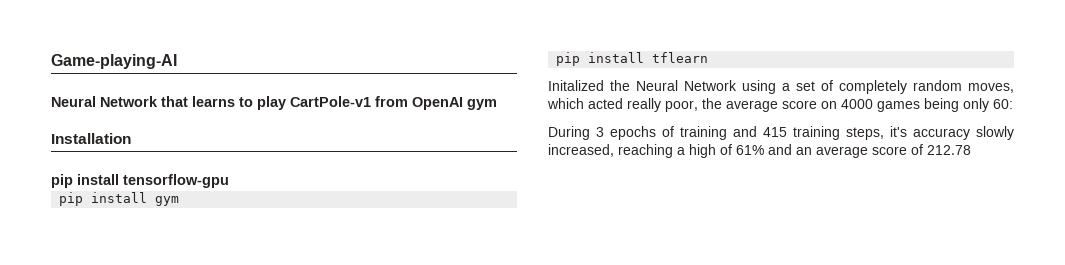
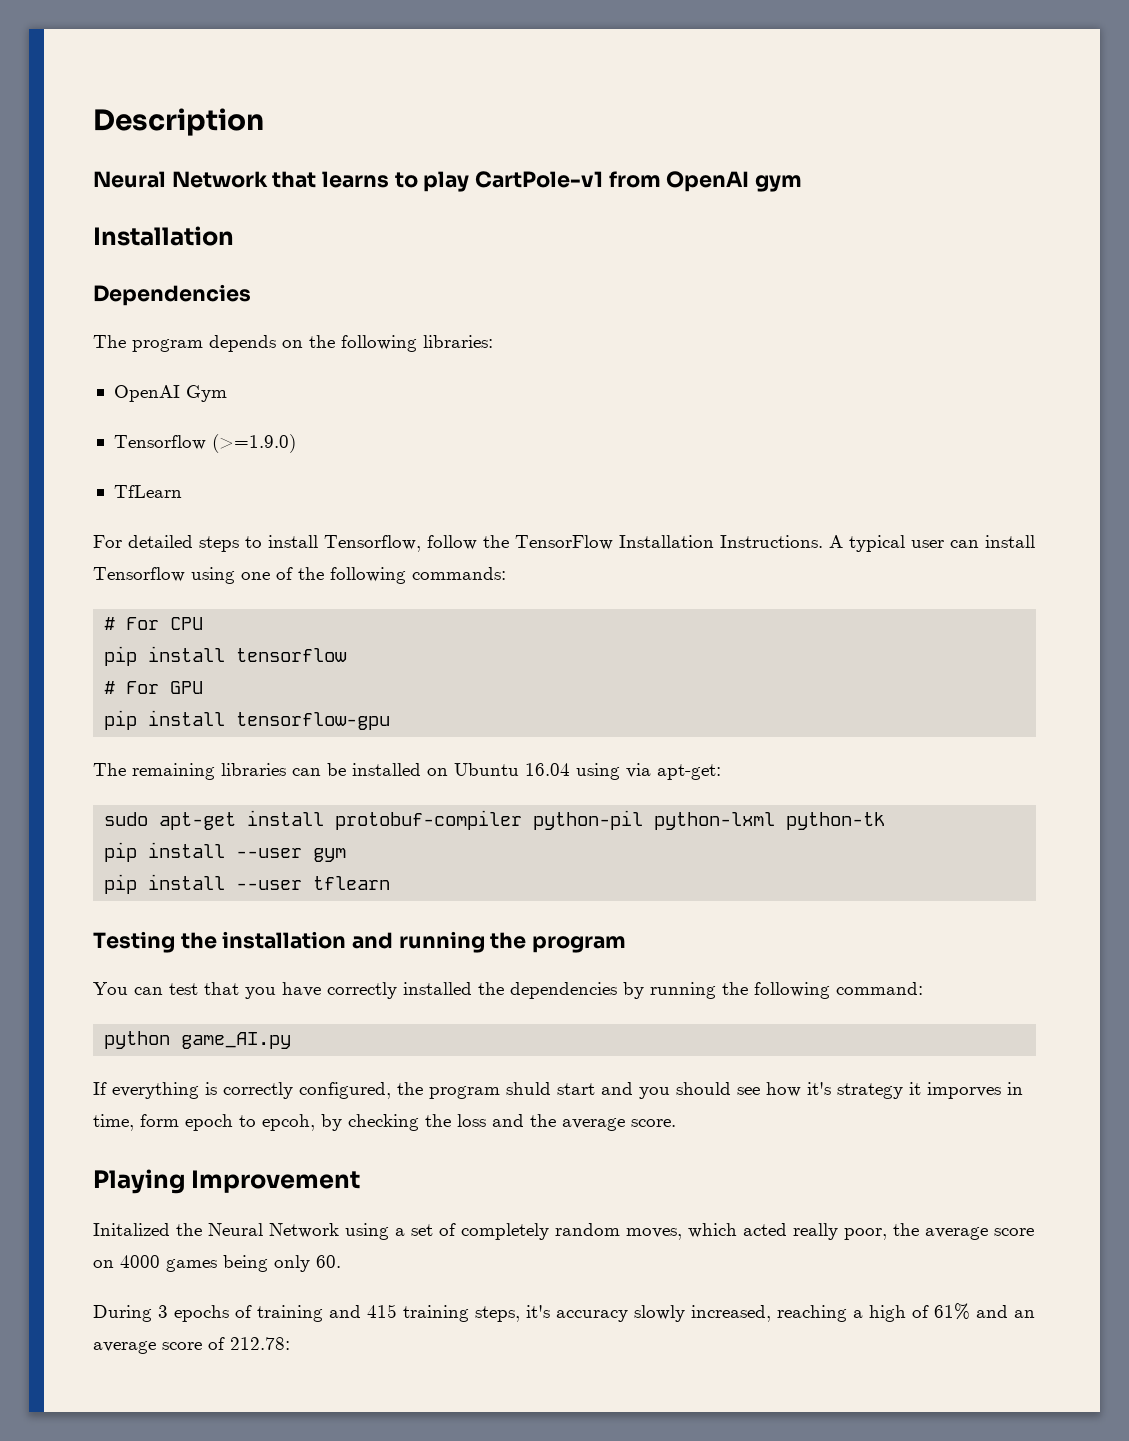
- Game-playing-AI
+ Description
+ Dependencies
+ The program depends on the following libraries:
+ OpenAI Gym
+ Tensorflow (>=1.9.0)
+ TfLearn
+ For detailed steps to install Tensorflow, follow the TensorFlow Installation Instructions. A typical user can install Tensorflow using one of the following commands:
+ # For CPU
+ pip install tensorflow
+ # For GPU
  pip install tensorflow-gpu
- pip install gym
+ The remaining libraries can be installed on Ubuntu 16.04 using via apt-get:
+ sudo apt-get install protobuf-compiler python-pil python-lxml python-tk
+ pip install --user gym
- pip install tflearn
+ pip install --user tflearn
+ Testing the installation and running the program
+ You can test that you have correctly installed the dependencies by running the following command:
+ python game_AI.py
+ If everything is correctly configured, the program shuld start and you should see how it's strategy it imporves in time, form epoch to epcoh, by checking the loss and the average score.
+ Playing Improvement
- Initalized the Neural Network using a set of completely random moves, which acted really poor, the average score on 4000 games being only 60:
+ Initalized the Neural Network using a set of completely random moves, which acted really poor, the average score on 4000 games being only 60.
- During 3 epochs of training and 415 training steps, it's accuracy slowly increased, reaching a high of 61% and an average score of 212.78
+ During 3 epochs of training and 415 training steps, it's accuracy slowly increased, reaching a high of 61% and an average score of 212.78:

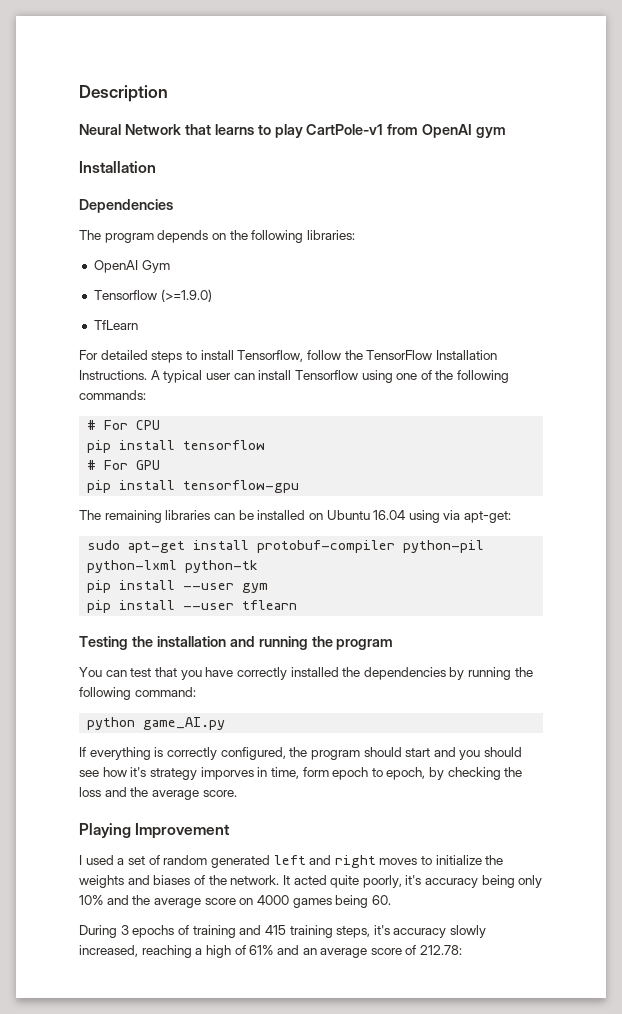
- If everything is correctly configured, the program shuld start and you should see how it's strategy it imporves in time, form epoch to epcoh, by checking the loss and the average score.
+ If everything is correctly configured, the program should start and you should see how it's strategy imporves in time, form epoch to epoch, by checking the loss and the average score.
- Initalized the Neural Network using a set of completely random moves, which acted really poor, the average score on 4000 games being only 60.
+ I used a set of random generated left and right moves to initialize the weights and biases of the network. It acted quite poorly, it's accuracy being only 10% and the average score on 4000 games being 60.

